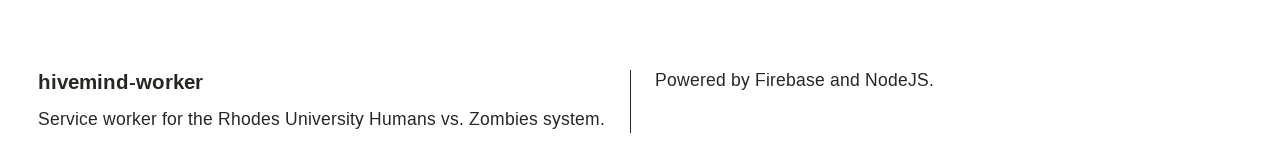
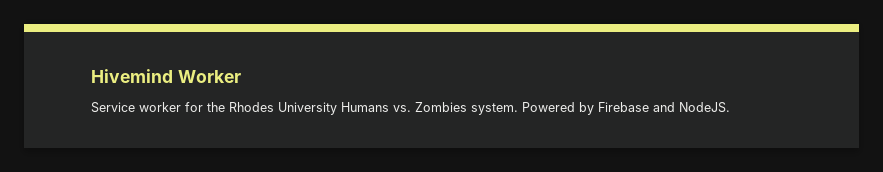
- hivemind-worker
+ Hivemind Worker

